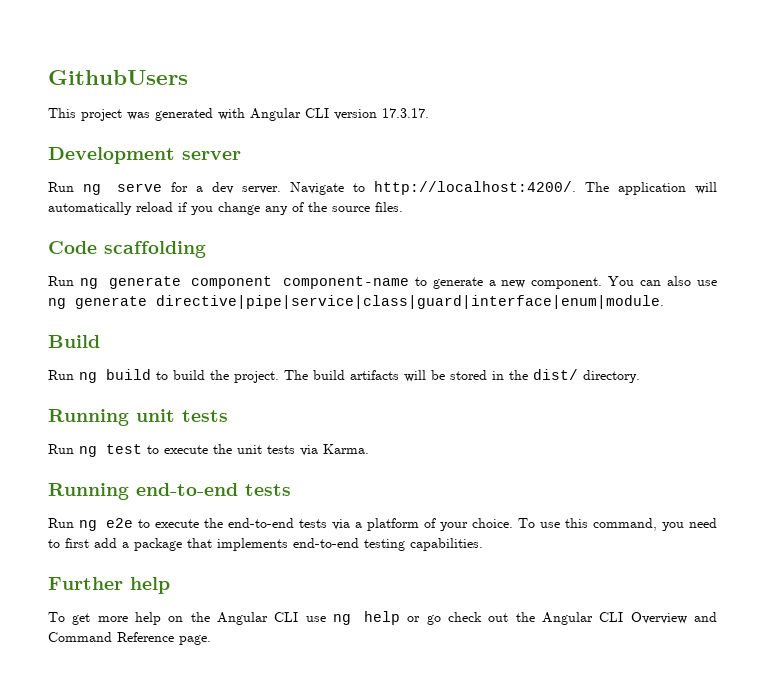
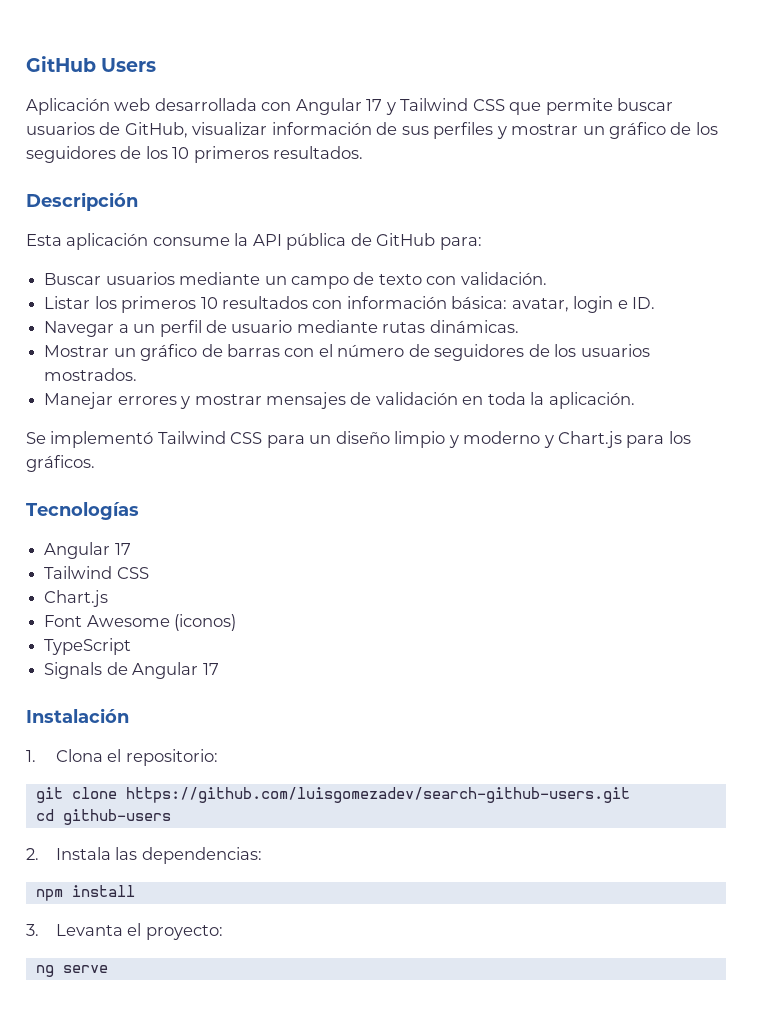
- GithubUsers
- This project was generated with Angular CLI version 17.3.17.
- Development server
- Run ng serve for a dev server. Navigate to http://localhost:4200/. The application will automatically reload if you change any of the source files.
- Code scaffolding
- Run ng generate component component-name to generate a new component. You can also use ng generate directive|pipe|service|class|guard|interface|enum|module.
- Build
- Run ng build to build the project. The build artifacts will be stored in the dist/ directory.
- Running unit tests
- Run ng test to execute the unit tests via Karma.
- Running end-to-end tests
- Run ng e2e to execute the end-to-end tests via a platform of your choice. To use this command, you need to first add a package that implements end-to-end testing capabilities.
- Further help
- To get more help on the Angular CLI use ng help or go check out the Angular CLI Overview and Command Reference page.
+ GitHub Users
+ Aplicación web desarrollada con Angular 17 y Tailwind CSS que permite buscar usuarios de GitHub, visualizar información de sus perfiles y mostrar un gráfico de los seguidores de los 10 primeros resultados.
+ Descripción
+ Esta aplicación consume la API pública de GitHub para:
+ Buscar usuarios mediante un campo de texto con validación.
+ Listar los primeros 10 resultados con información básica: avatar, login e ID.
+ Navegar a un perfil de usuario mediante rutas dinámicas.
+ Mostrar un gráfico de barras con el número de seguidores de los usuarios mostrados.
+ Manejar errores y mostrar mensajes de validación en toda la aplicación.
+ Se implementó Tailwind CSS para un diseño limpio y moderno y Chart.js para los gráficos.
+ Tecnologías
+ Angular 17
+ Tailwind CSS
+ Chart.js
+ Font Awesome (iconos)
+ TypeScript
+ Signals de Angular 17
+ Instalación
+ 1. Clona el repositorio:
+ git clone https://github.com/luisgomezadev/search-github-users.git
+ cd github-users
+ 2. Instala las dependencias:
+ npm install
+ 3. Levanta el proyecto:
+ ng serve

